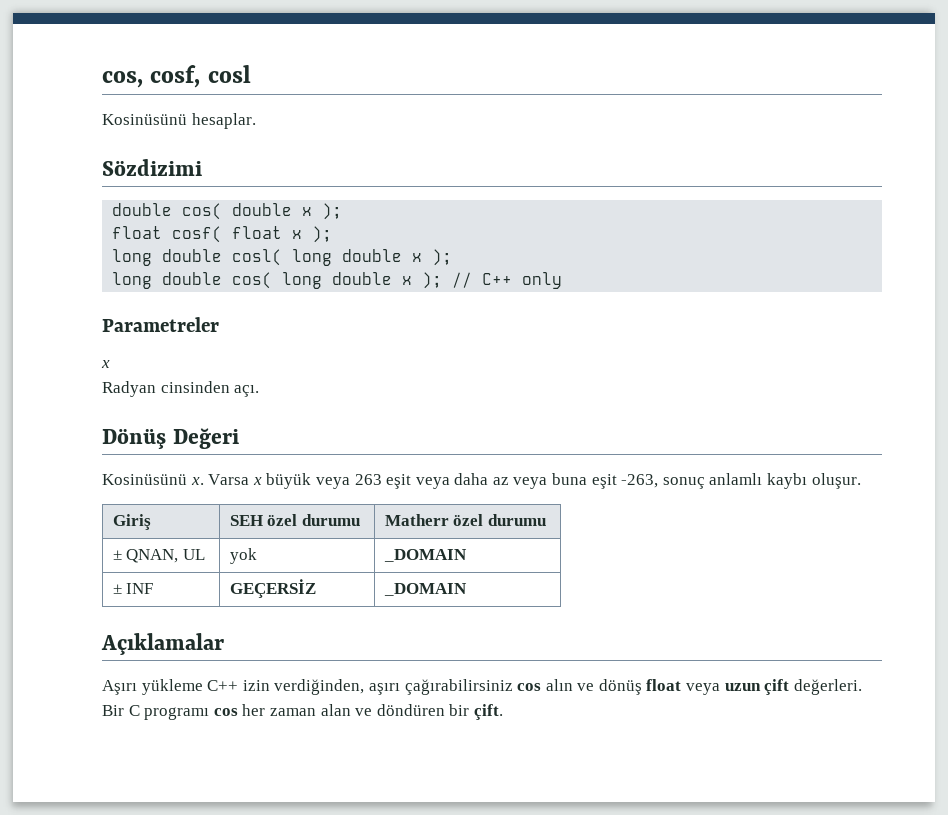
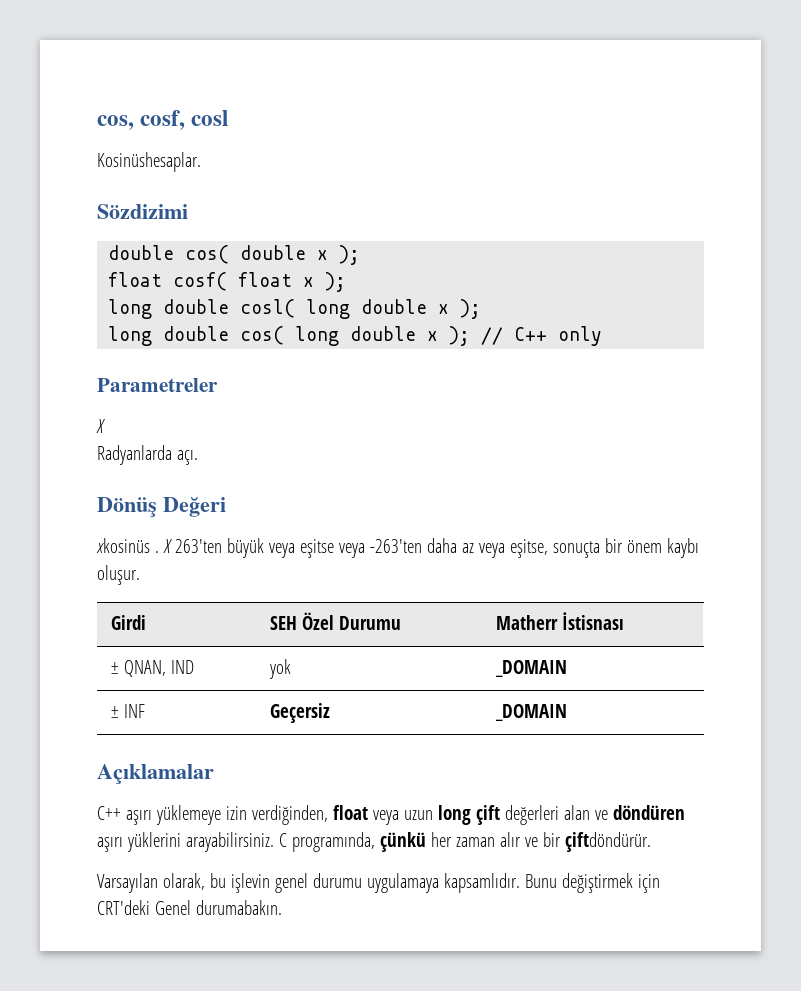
- Kosinüsünü hesaplar.
+ Kosinüshesaplar.
  Parametreler
- x
- Radyan cinsinden açı.
+ X
+ Radyanlarda açı.
- Kosinüsünü x. Varsa x büyük veya 263 eşit veya daha az veya buna eşit -263, sonuç anlamlı kaybı oluşur.
+ xkosinüs . X 263'ten büyük veya eşitse veya -263'ten daha az veya eşitse, sonuçta bir önem kaybı oluşur.
- Giriş | SEH özel durumu | Matherr özel durumu
+ Girdi | SEH Özel Durumu | Matherr İstisnası
- ± QNAN, UL | yok | _DOMAIN
+ ± QNAN, IND | yok | _DOMAIN
- ± INF | GEÇERSİZ | _DOMAIN
+ ± INF | Geçersiz | _DOMAIN
- Aşırı yükleme C++ izin verdiğinden, aşırı çağırabilirsiniz cos alın ve dönüş float veya uzun çift değerleri. Bir C programı cos her zaman alan ve döndüren bir çift.
+ C++ aşırı yüklemeye izin verdiğinden, float veya uzun long çift değerleri alan ve döndüren aşırı yüklerini arayabilirsiniz. C programında, çünkü her zaman alır ve bir çiftdöndürür.
+ Varsayılan olarak, bu işlevin genel durumu uygulamaya kapsamlıdır. Bunu değiştirmek için CRT'deki Genel durumabakın.

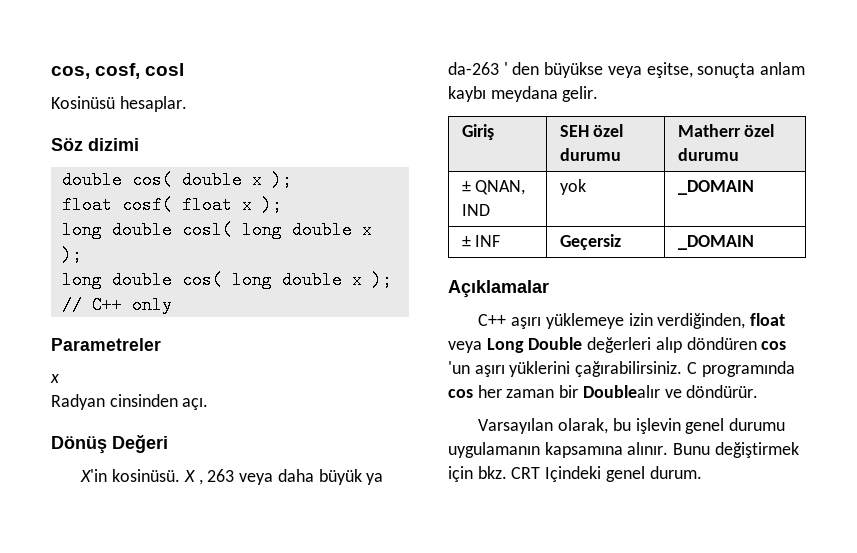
- Kosinüshesaplar.
- Sözdizimi
+ Kosinüsü hesaplar.
+ Söz dizimi
  Parametreler
- X
- Radyanlarda açı.
+ x
+ Radyan cinsinden açı.
- xkosinüs . X 263'ten büyük veya eşitse veya -263'ten daha az veya eşitse, sonuçta bir önem kaybı oluşur.
- Girdi | SEH Özel Durumu | Matherr İstisnası
+ X'in kosinüsü. X , 263 veya daha büyük ya da-263 ' den büyükse veya eşitse, sonuçta anlam kaybı meydana gelir.
+ Giriş | SEH özel durumu | Matherr özel durumu
- C++ aşırı yüklemeye izin verdiğinden, float veya uzun long çift değerleri alan ve döndüren aşırı yüklerini arayabilirsiniz. C programında, çünkü her zaman alır ve bir çiftdöndürür.
+ C++ aşırı yüklemeye izin verdiğinden, float veya Long Double değerleri alıp döndüren cos 'un aşırı yüklerini çağırabilirsiniz. C programında cos her zaman bir Doublealır ve döndürür.
- Varsayılan olarak, bu işlevin genel durumu uygulamaya kapsamlıdır. Bunu değiştirmek için CRT'deki Genel durumabakın.
+ Varsayılan olarak, bu işlevin genel durumu uygulamanın kapsamına alınır. Bunu değiştirmek için bkz. CRT Içindeki genel durum.

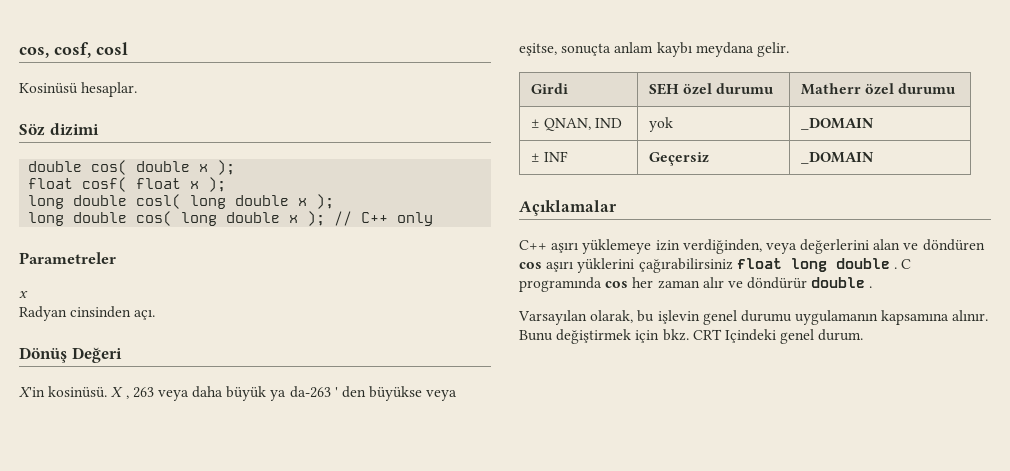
- Giriş | SEH özel durumu | Matherr özel durumu
+ Girdi | SEH özel durumu | Matherr özel durumu
- C++ aşırı yüklemeye izin verdiğinden, float veya Long Double değerleri alıp döndüren cos 'un aşırı yüklerini çağırabilirsiniz.
+ C++ aşırı yüklemeye izin verdiğinden, veya değerlerini alan ve döndüren cos aşırı yüklerini çağırabilirsiniz float long double .
- C programında cos her zaman bir Doublealır ve döndürür.
+ C programında cos her zaman alır ve döndürür double .

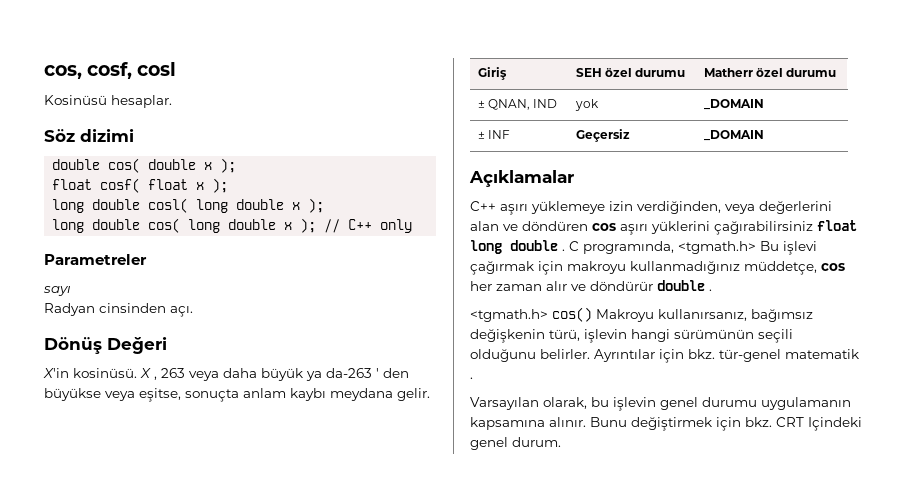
  Parametreler
- x
+ sayı
- Girdi | SEH özel durumu | Matherr özel durumu
+ Giriş | SEH özel durumu | Matherr özel durumu
- C programında cos her zaman alır ve döndürür double .
+ C programında, <tgmath.h> Bu işlevi çağırmak için makroyu kullanmadığınız müddetçe, cos her zaman alır ve döndürür double .
+ <tgmath.h> cos() Makroyu kullanırsanız, bağımsız değişkenin türü, işlevin hangi sürümünün seçili olduğunu belirler. Ayrıntılar için bkz. tür-genel matematik .

